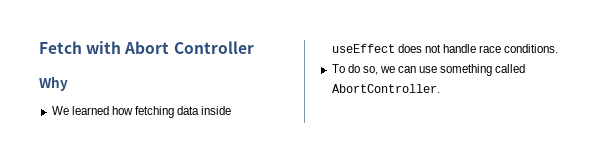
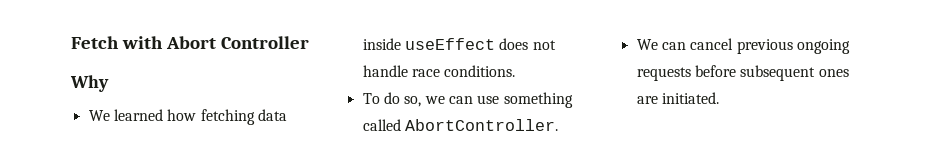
+ We can cancel previous ongoing requests before subsequent ones are initiated.

